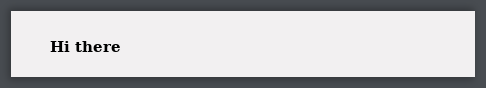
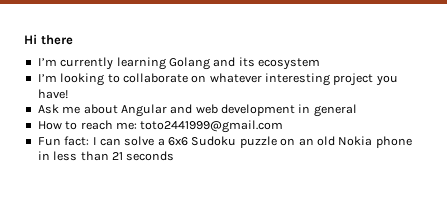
+ I’m currently learning Golang and its ecosystem
+ I’m looking to collaborate on whatever interesting project you have!
+ Ask me about Angular and web development in general
+ How to reach me: toto2441999@gmail.com
+ Fun fact: I can solve a 6x6 Sudoku puzzle on an old Nokia phone in less than 21 seconds

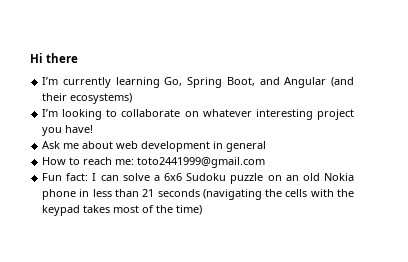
- I’m currently learning Golang and its ecosystem
+ I’m currently learning Go, Spring Boot, and Angular (and their ecosystems)
- Ask me about Angular and web development in general
+ Ask me about web development in general
- Fun fact: I can solve a 6x6 Sudoku puzzle on an old Nokia phone in less than 21 seconds
+ Fun fact: I can solve a 6x6 Sudoku puzzle on an old Nokia phone in less than 21 seconds (navigating the cells with the keypad takes most of the time)

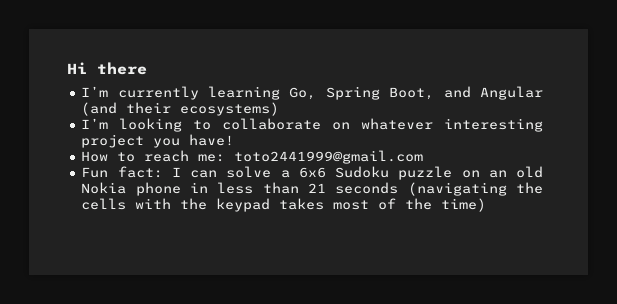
- Ask me about web development in general

